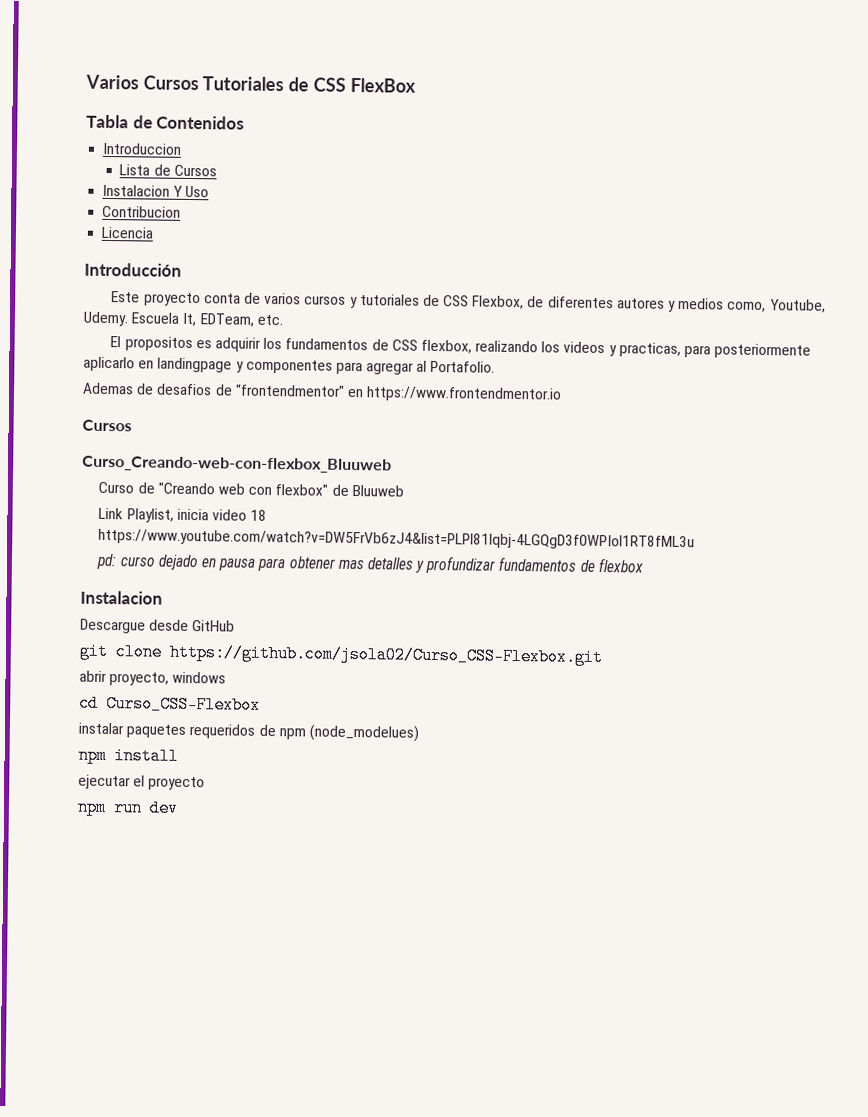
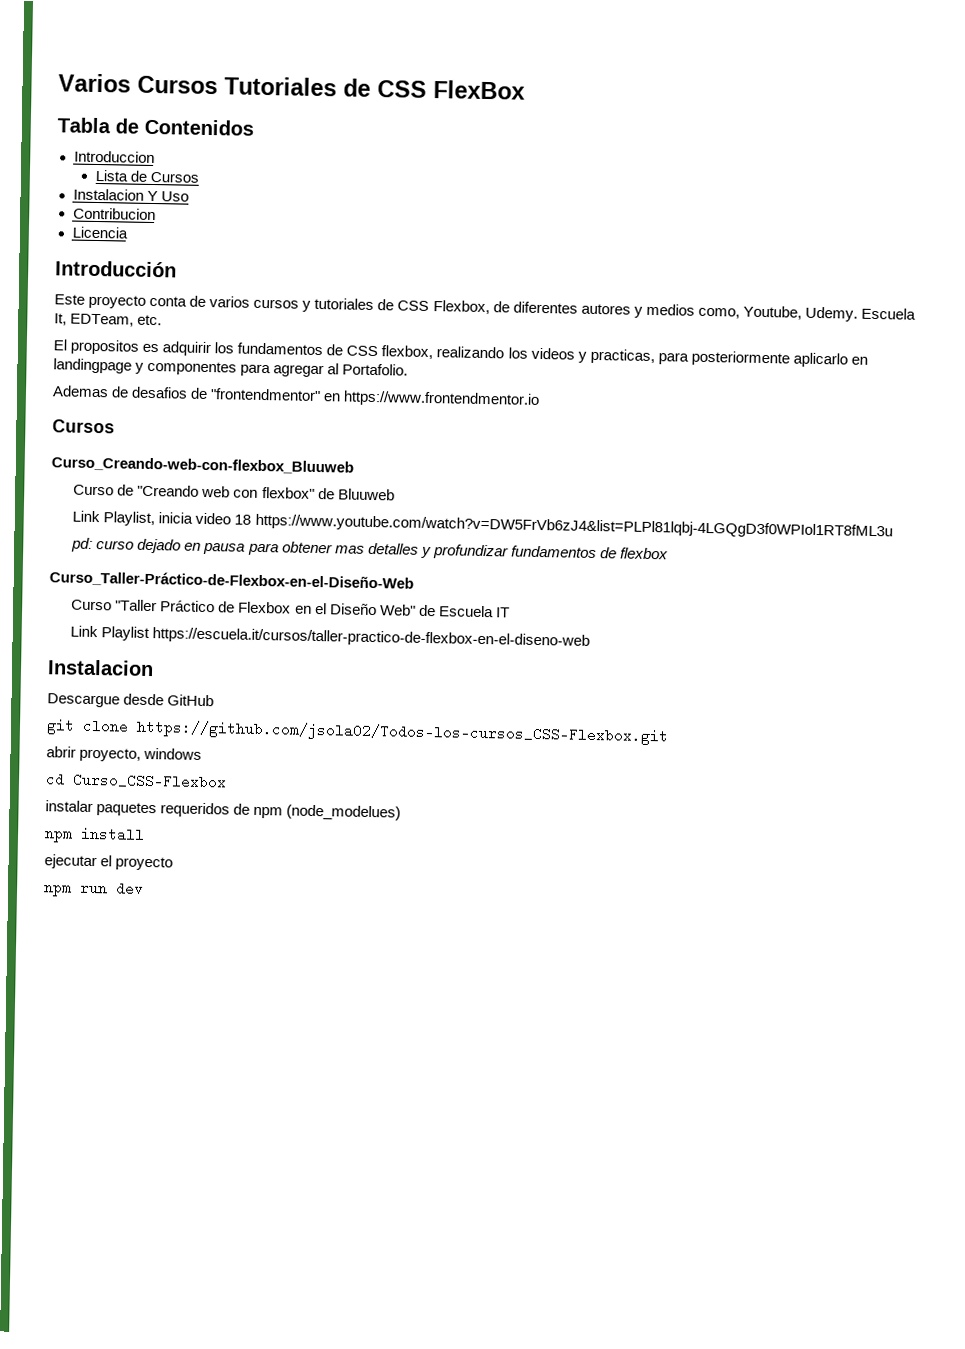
+ Curso_Taller-Práctico-de-Flexbox-en-el-Diseño-Web
+ Curso "Taller Práctico de Flexbox en el Diseño Web" de Escuela IT
+ Link Playlist https://escuela.it/cursos/taller-practico-de-flexbox-en-el-diseno-web
- git clone https://github.com/jsola02/Curso_CSS-Flexbox.git
+ git clone https://github.com/jsola02/Todos-los-cursos_CSS-Flexbox.git

